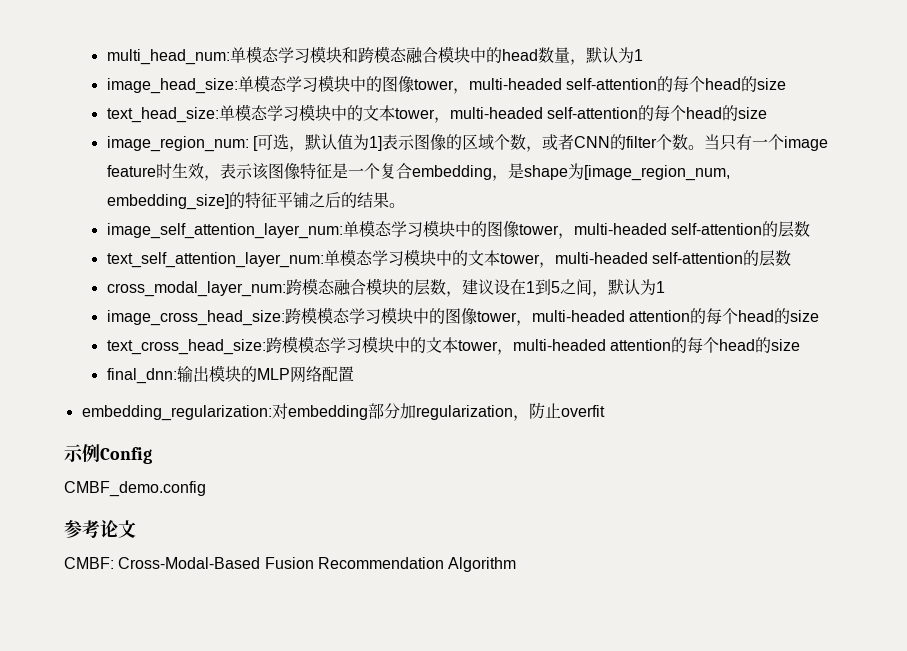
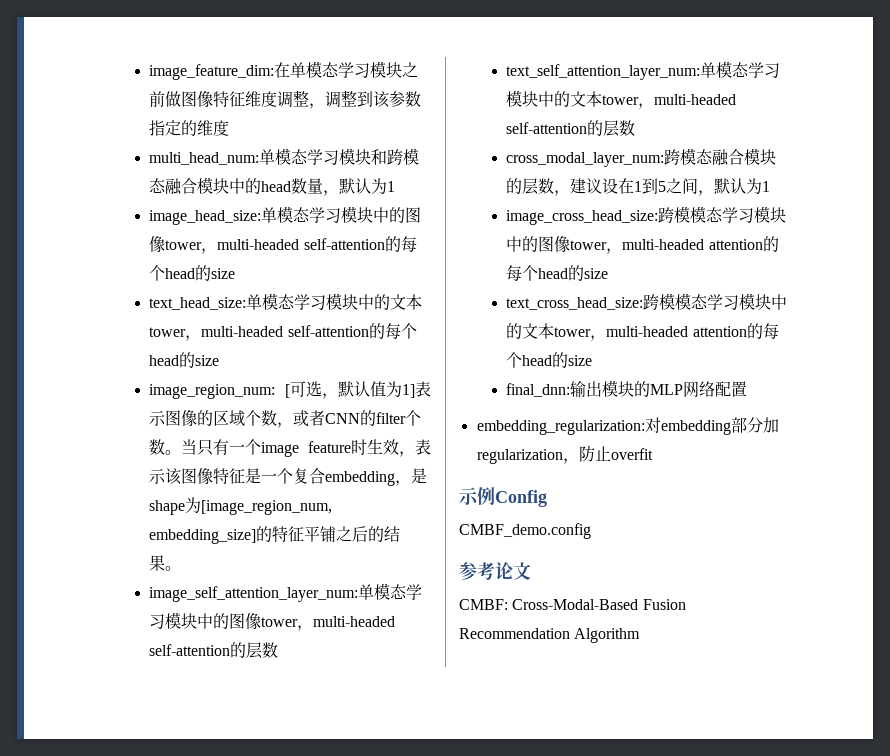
+ image_feature_dim:在单模态学习模块之前做图像特征维度调整，调整到该参数指定的维度

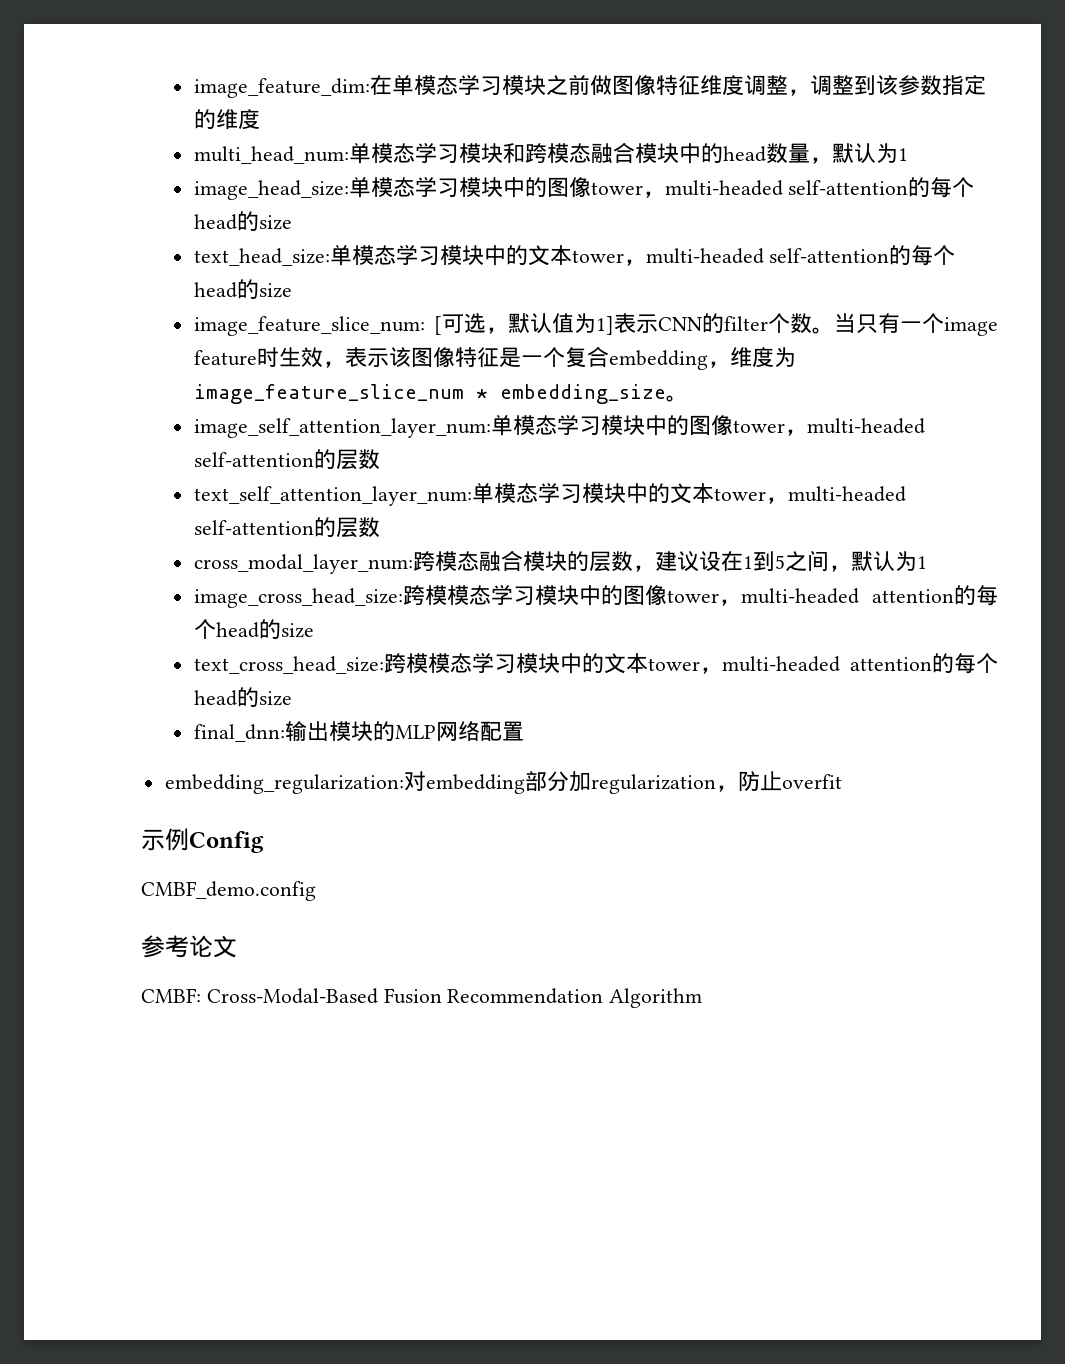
- image_region_num: [可选，默认值为1]表示图像的区域个数，或者CNN的filter个数。
+ image_feature_slice_num: [可选，默认值为1]表示CNN的filter个数。
- 当只有一个image feature时生效，表示该图像特征是一个复合embedding，是shape为[image_region_num, embedding_size]的特征平铺之后的结果。
+ 当只有一个image feature时生效，表示该图像特征是一个复合embedding，维度为image_feature_slice_num * embedding_size。

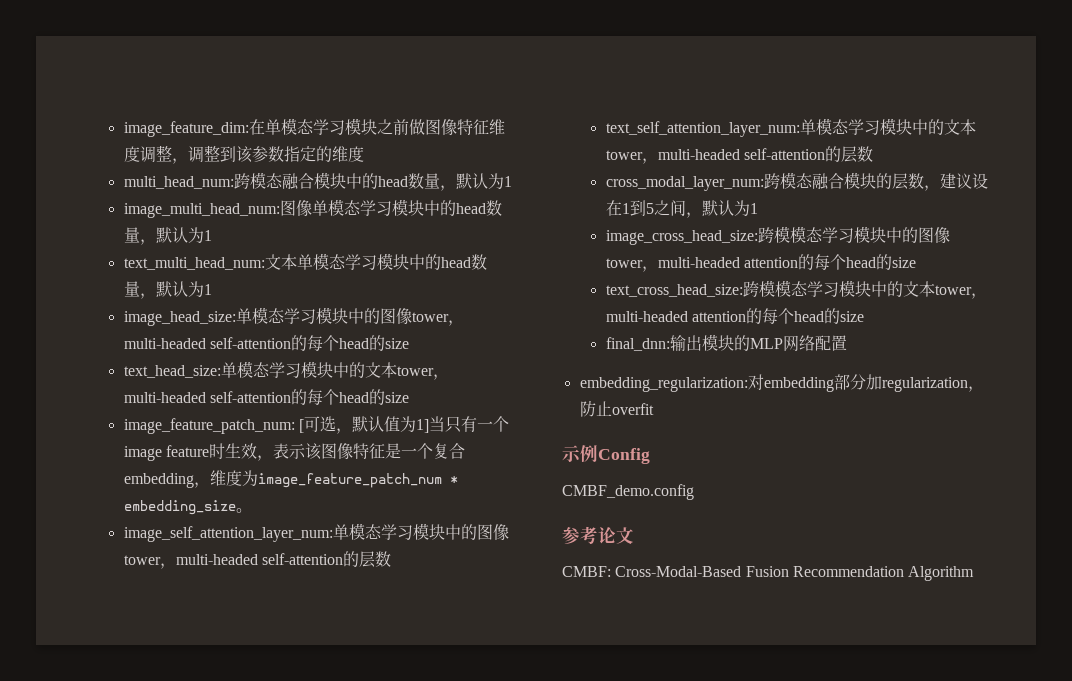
- multi_head_num:单模态学习模块和跨模态融合模块中的head数量，默认为1
+ multi_head_num:跨模态融合模块中的head数量，默认为1
+ image_multi_head_num:图像单模态学习模块中的head数量，默认为1
+ text_multi_head_num:文本单模态学习模块中的head数量，默认为1
- image_feature_slice_num: [可选，默认值为1]表示CNN的filter个数。当只有一个image feature时生效，表示该图像特征是一个复合embedding，维度为image_feature_slice_num * embedding_size。
+ image_feature_patch_num: [可选，默认值为1]当只有一个image feature时生效，表示该图像特征是一个复合embedding，维度为image_feature_patch_num * embedding_size。

